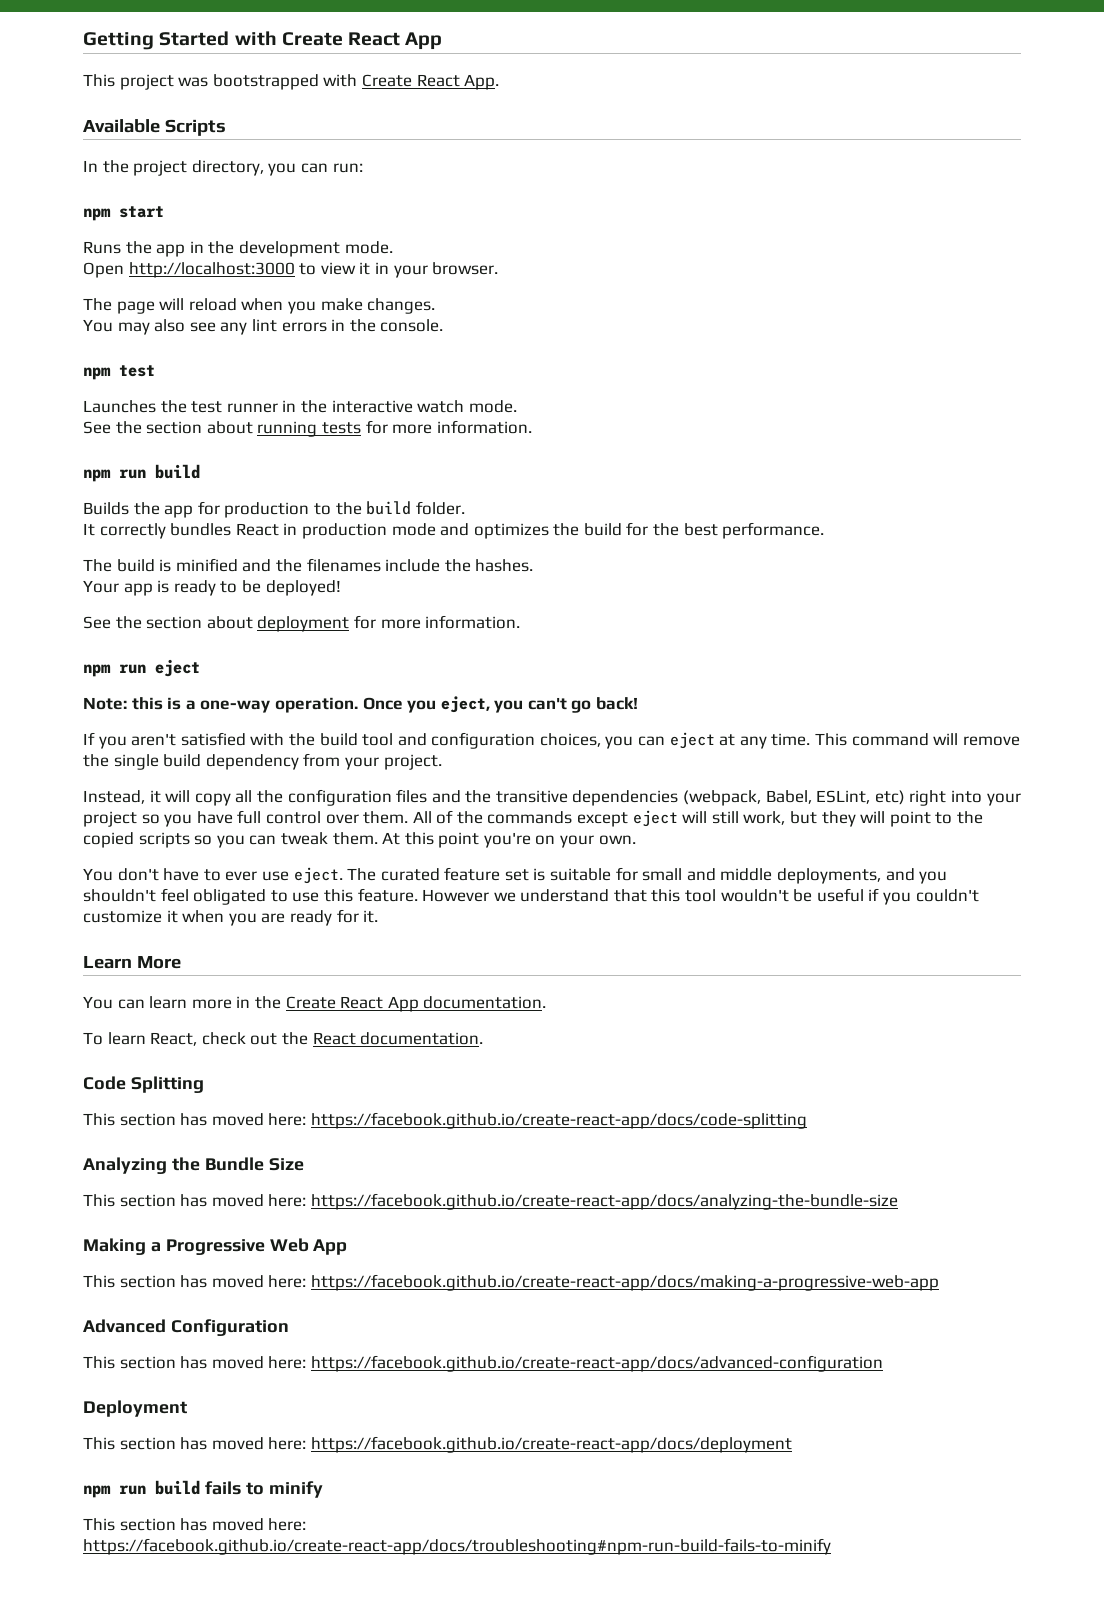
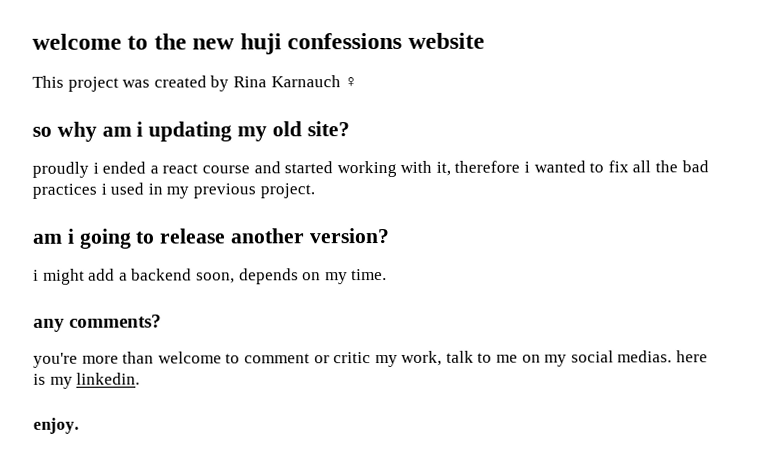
- Getting Started with Create React App
- This project was bootstrapped with Create React App.
- Available Scripts
- In the project directory, you can run:
- npm start
- Runs the app in the development mode.
- Open http://localhost:3000 to view it in your browser.
- The page will reload when you make changes.
- You may also see any lint errors in the console.
- npm test
- Launches the test runner in the interactive watch mode.
- See the section about running tests for more information.
- npm run build
- Builds the app for production to the build folder.
- It correctly bundles React in production mode and optimizes the build for the best performance.
- The build is minified and the filenames include the hashes.
- Your app is ready to be deployed!
- See the section about deployment for more information.
- npm run eject
- Note: this is a one-way operation. Once you eject, you can't go back!
- If you aren't satisfied with the build tool and configuration choices, you can eject at any time. This command will remove the single build dependency from your project.
- Instead, it will copy all the configuration files and the transitive dependencies (webpack, Babel, ESLint, etc) right into your project so you have full control over them. All of the commands except eject will still work, but they will point to the copied scripts so you can tweak them. At this point you're on your own.
- You don't have to ever use eject. The curated feature set is suitable for small and middle deployments, and you shouldn't feel obligated to use this feature. However we understand that this tool wouldn't be useful if you couldn't customize it when you are ready for it.
- Learn More
- You can learn more in the Create React App documentation.
- To learn React, check out the React documentation.
- Code Splitting
- This section has moved here: https://facebook.github.io/create-react-app/docs/code-splitting
- Analyzing the Bundle Size
- This section has moved here: https://facebook.github.io/create-react-app/docs/analyzing-the-bundle-size
- Making a Progressive Web App
- This section has moved here: https://facebook.github.io/create-react-app/docs/making-a-progressive-web-app
- Advanced Configuration
- This section has moved here: https://facebook.github.io/create-react-app/docs/advanced-configuration
- Deployment
- This section has moved here: https://facebook.github.io/create-react-app/docs/deployment
- npm run build fails to minify
- This section has moved here: https://facebook.github.io/create-react-app/docs/troubleshooting#npm-run-build-fails-to-minify
+ welcome to the new huji confessions website
+ This project was created by Rina Karnauch ♀
+ so why am i updating my old site?
+ proudly i ended a react course and started working with it, therefore i wanted to fix all the bad practices i used in my previous project.
+ am i going to release another version?
+ i might add a backend soon, depends on my time.
+ any comments?
+ you're more than welcome to comment or critic my work, talk to me on my social medias. here is my linkedin.
+ enjoy.

